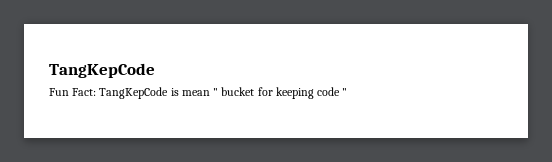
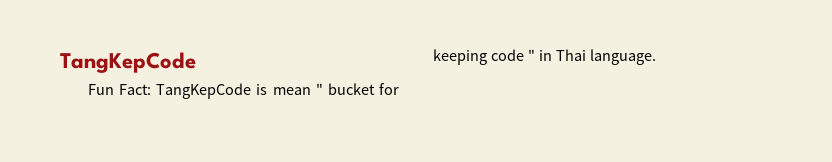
- Fun Fact: TangKepCode is mean " bucket for keeping code "
+ Fun Fact: TangKepCode is mean " bucket for keeping code " in Thai language.

